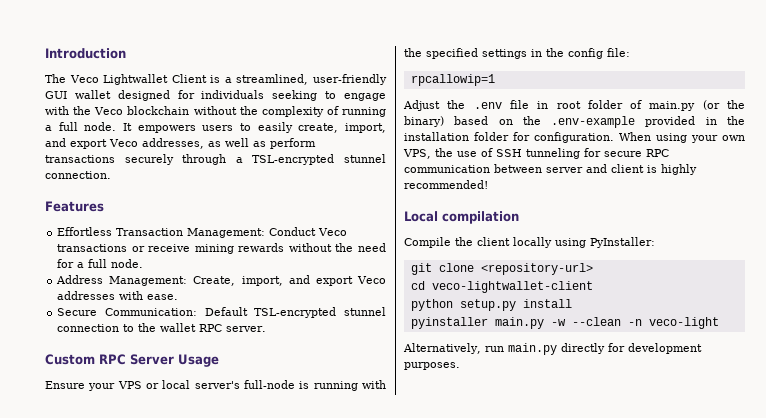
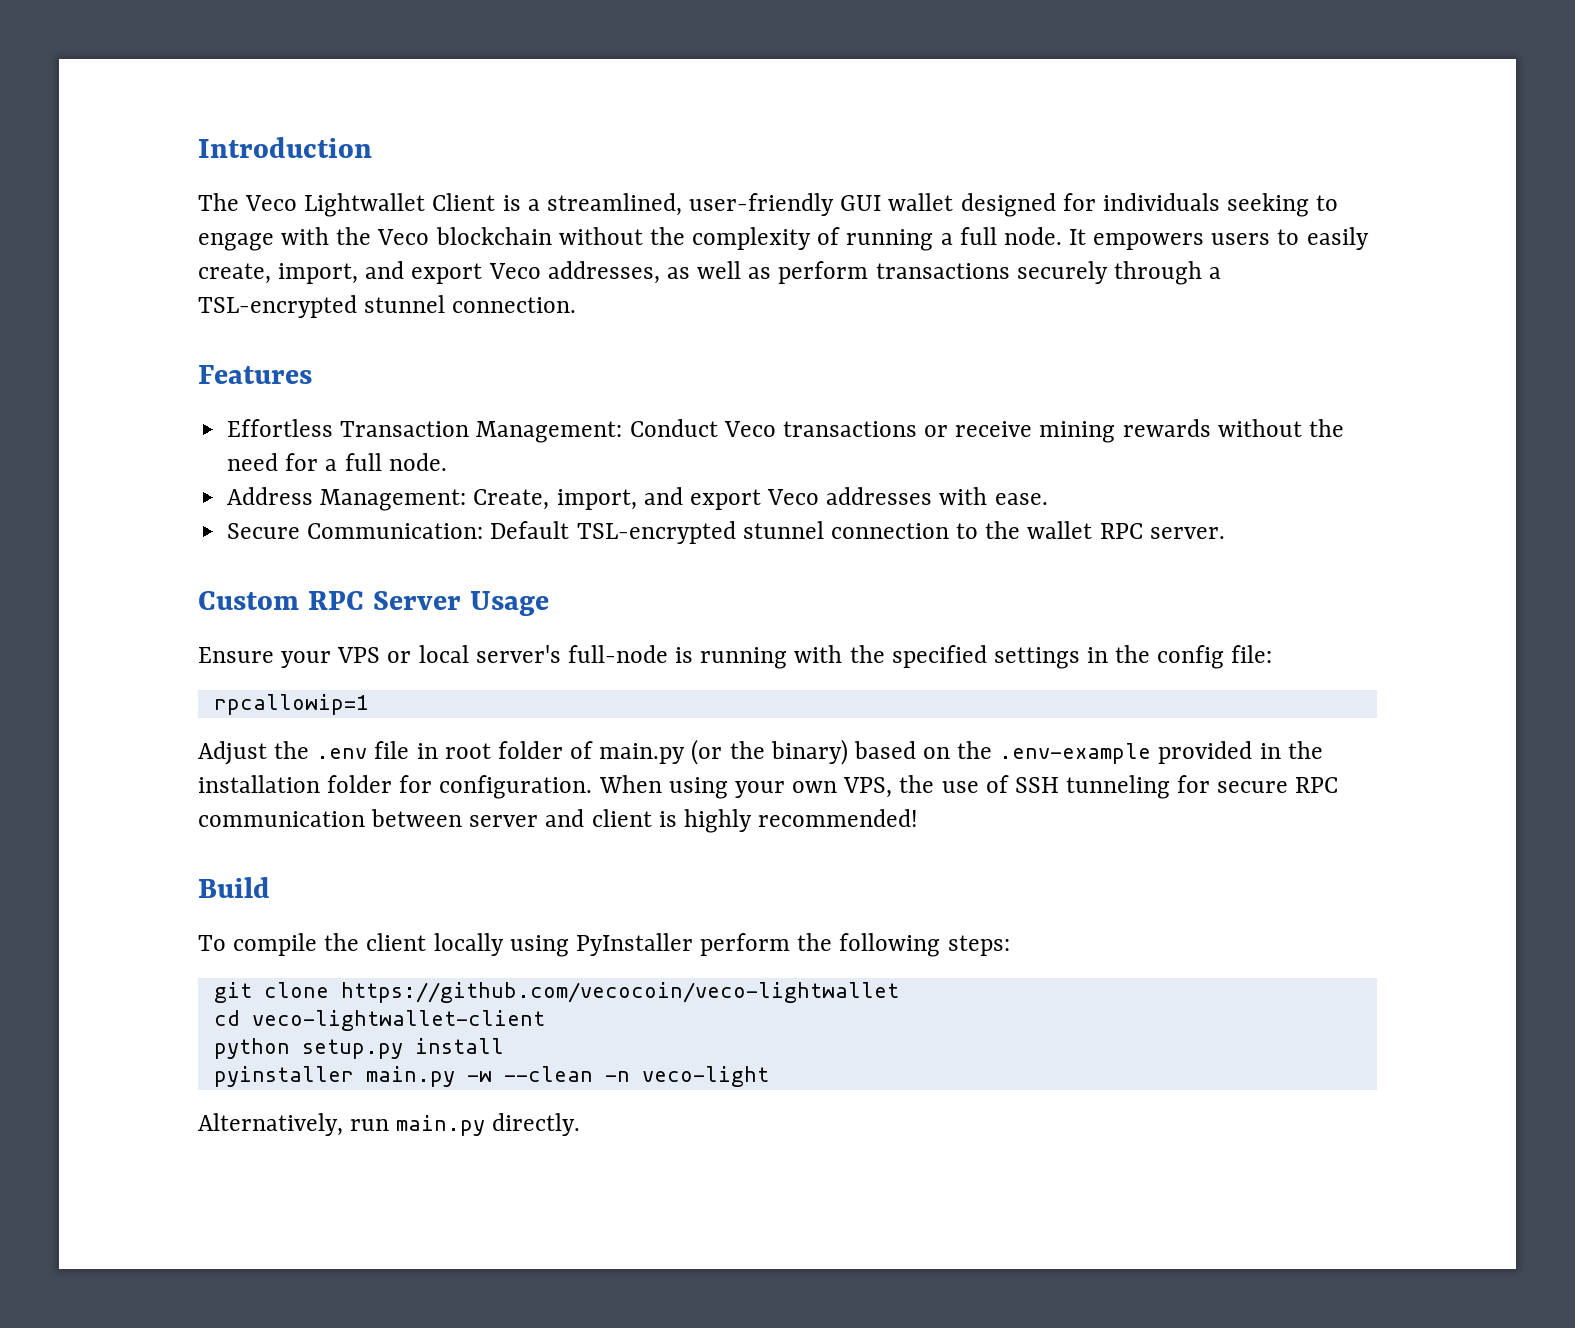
- Local compilation
- Compile the client locally using PyInstaller:
+ Build
+ To compile the client locally using PyInstaller perform the following steps:
- git clone <repository-url>
+ git clone https://github.com/vecocoin/veco-lightwallet
- Alternatively, run main.py directly for development purposes.
+ Alternatively, run main.py directly.

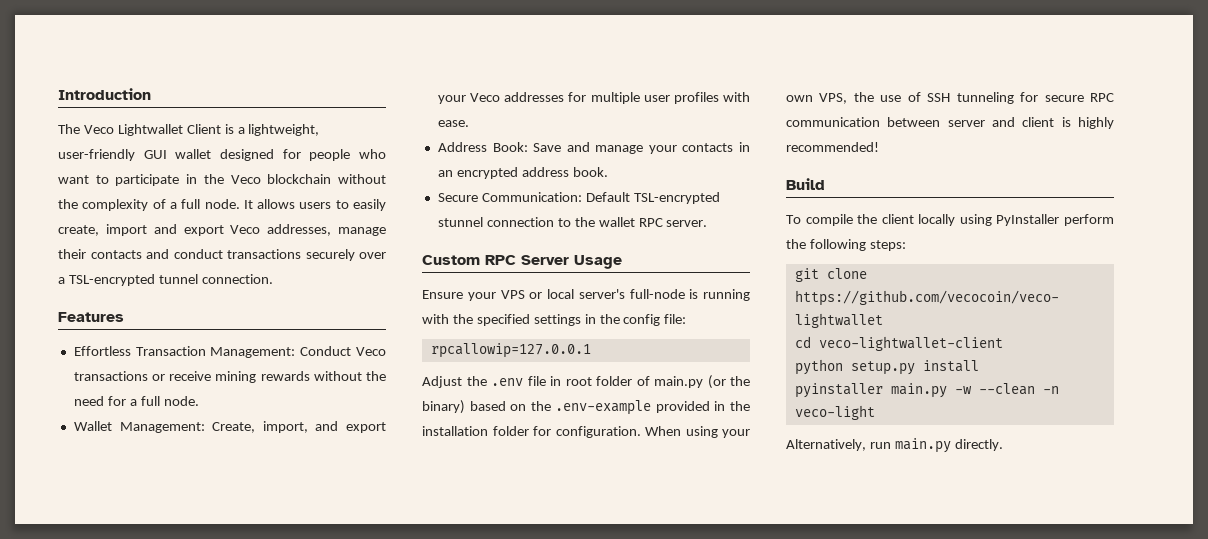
- The Veco Lightwallet Client is a streamlined, user-friendly GUI wallet designed for individuals seeking to engage with the Veco blockchain without the complexity of running a full node.
+ The Veco Lightwallet Client is a lightweight, user-friendly GUI wallet designed for people who want to participate in the Veco blockchain without the complexity of a full node.
- It empowers users to easily create, import, and export Veco addresses, as well as perform transactions securely through a TSL-encrypted stunnel connection.
+ It allows users to easily create, import and export Veco addresses, manage their contacts and conduct transactions securely over a TSL-encrypted tunnel connection.
- Address Management: Create, import, and export Veco addresses with ease.
+ Wallet Management: Create, import, and export your Veco addresses for multiple user profiles with ease.
+ Address Book: Save and manage your contacts in an encrypted address book.
- rpcallowip=1
+ rpcallowip=127.0.0.1

